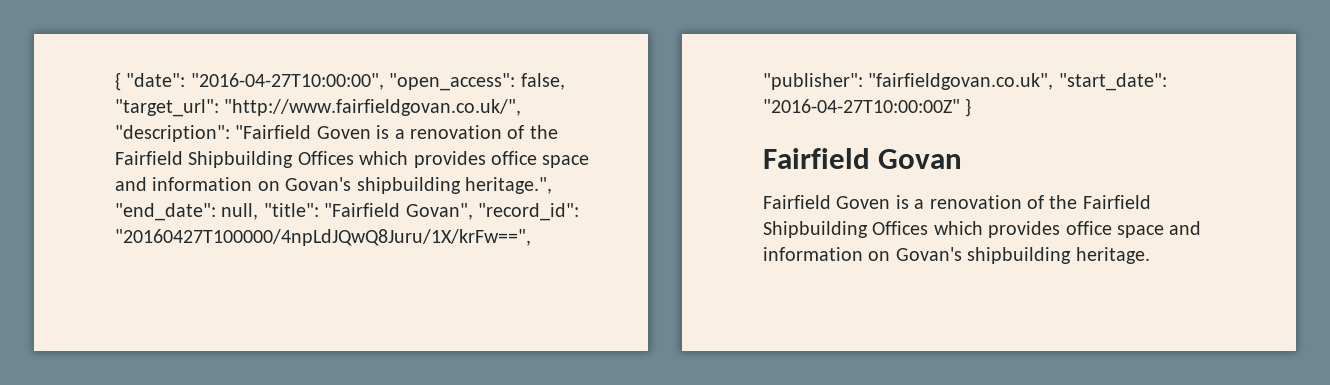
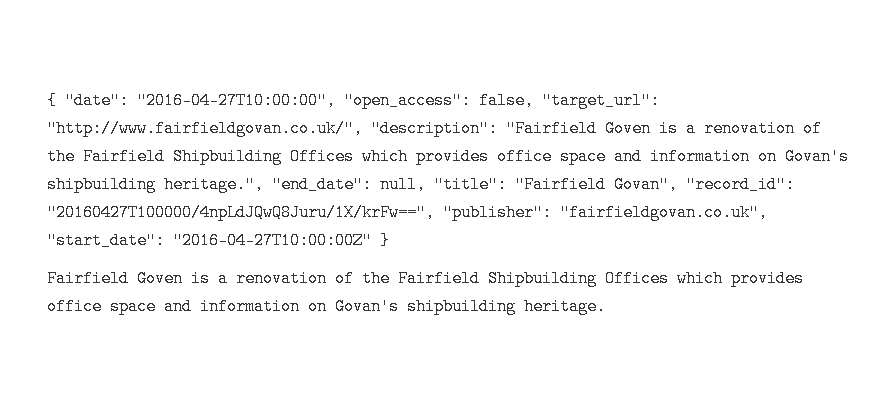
- Fairfield Govan

